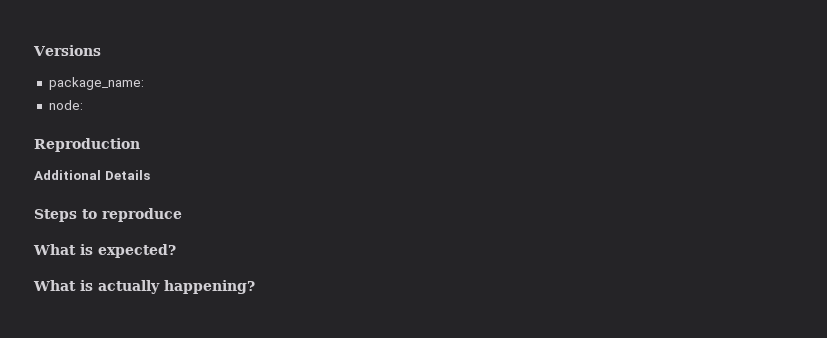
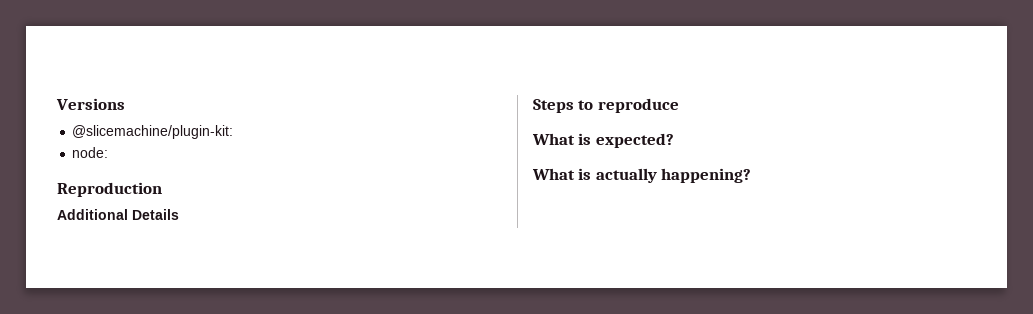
- package_name:
+ @slicemachine/plugin-kit:

